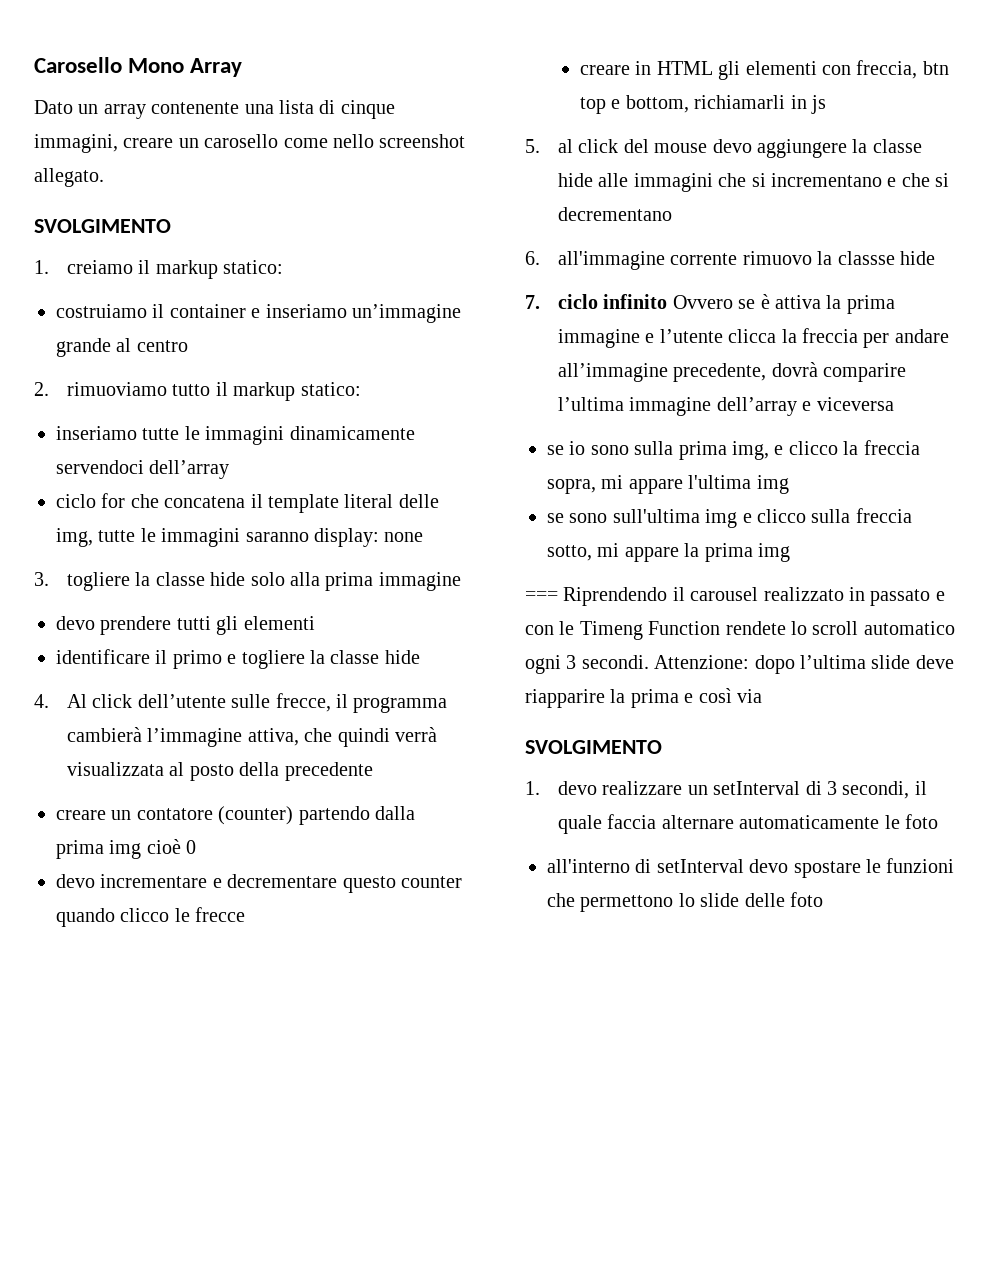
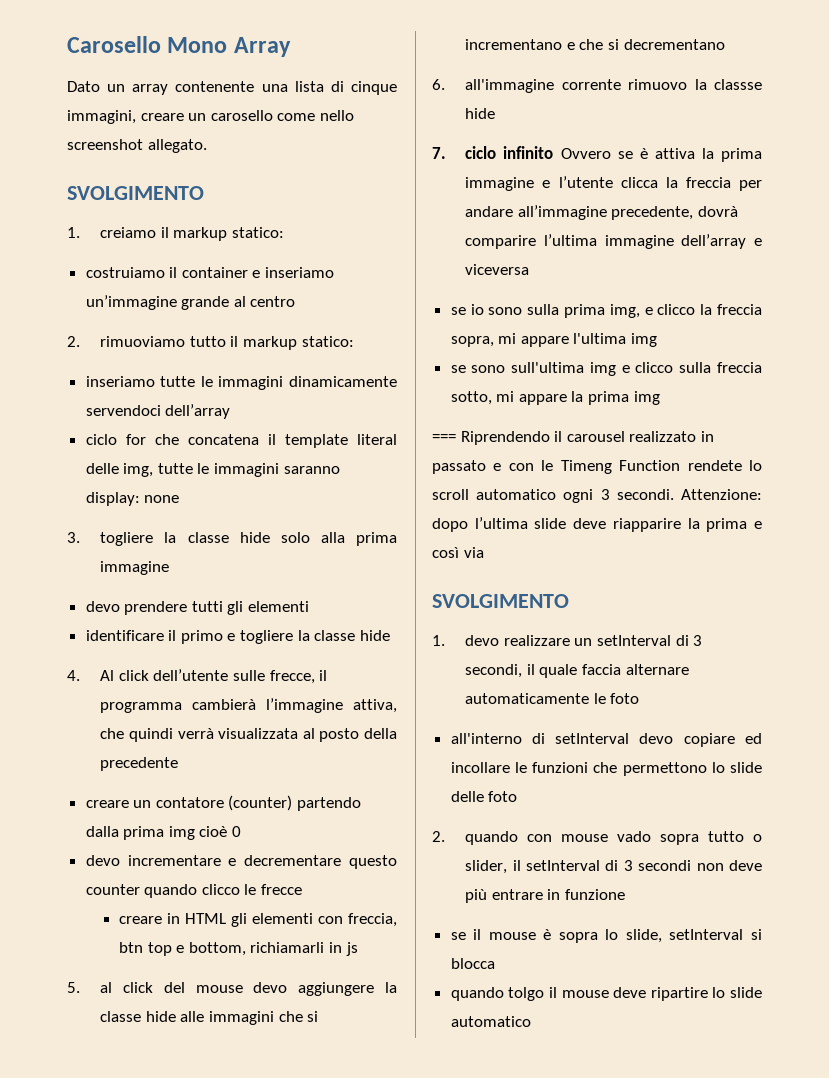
- all'interno di setInterval devo spostare le funzioni che permettono lo slide delle foto
+ all'interno di setInterval devo copiare ed incollare le funzioni che permettono lo slide delle foto
+ 2. quando con mouse vado sopra tutto o slider, il setInterval di 3 secondi non deve più entrare in funzione
+ se il mouse è sopra lo slide, setInterval si blocca
+ quando tolgo il mouse deve ripartire lo slide automatico

